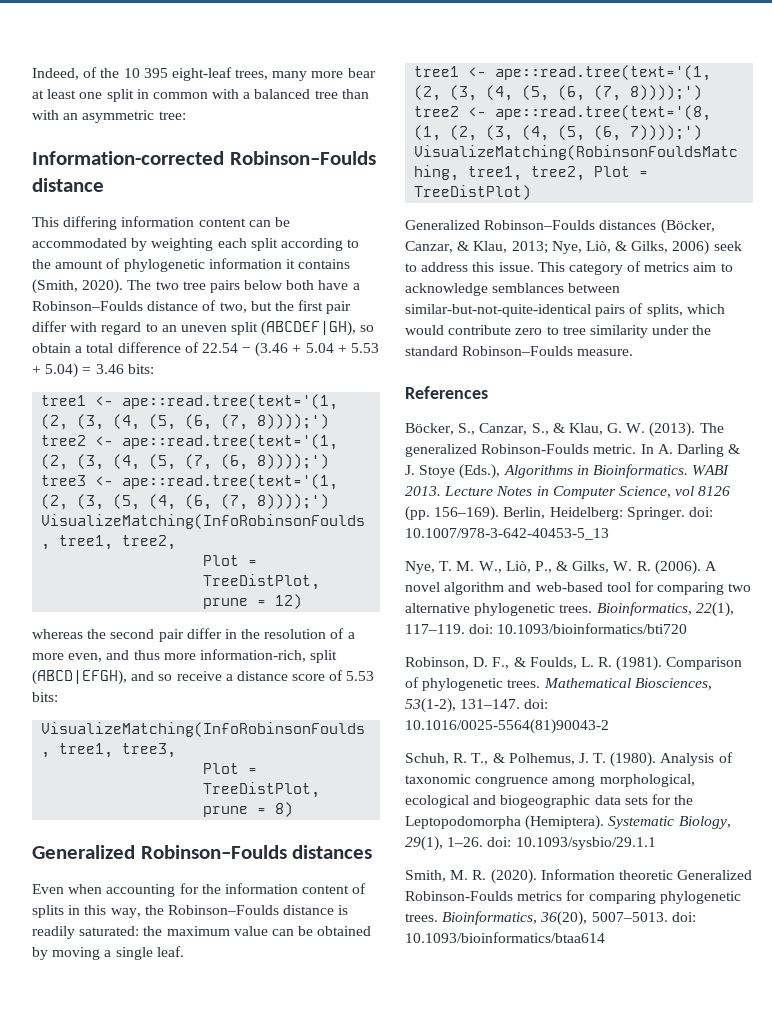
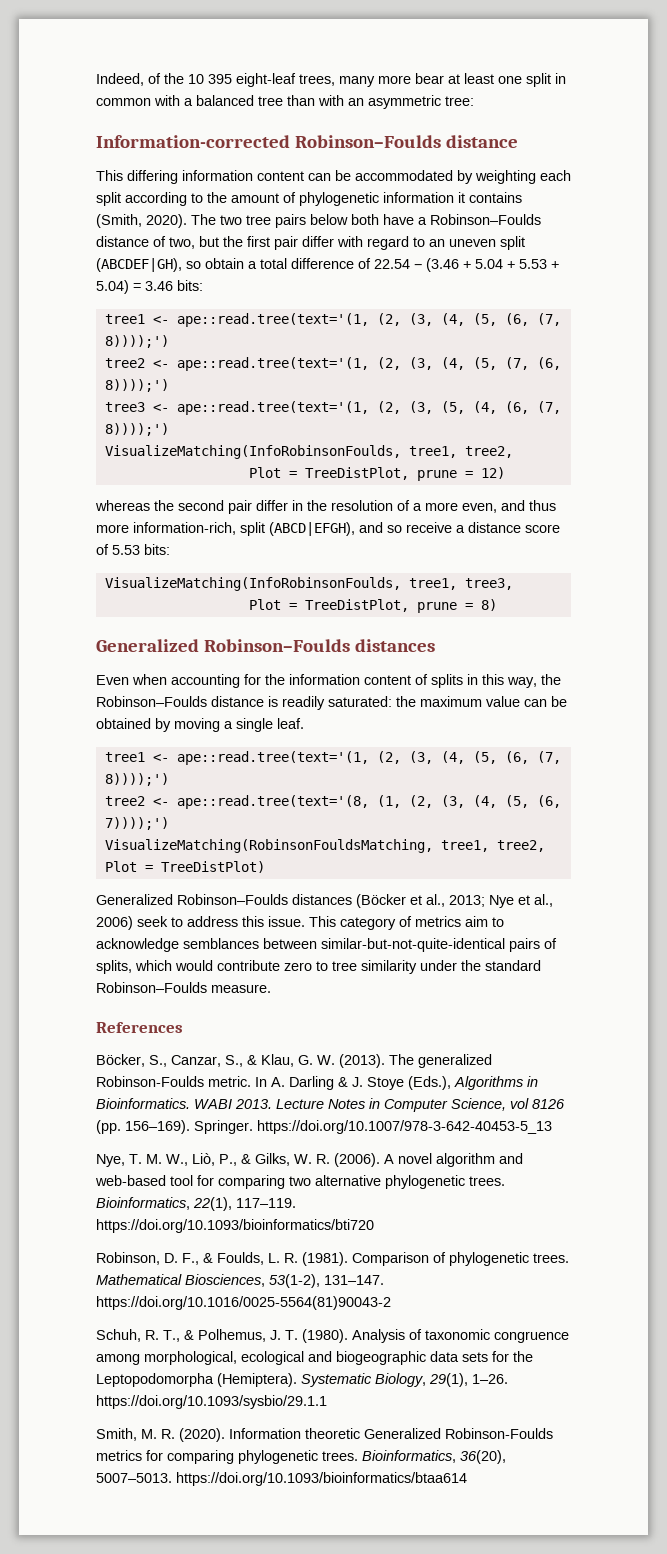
- Generalized Robinson–Foulds distances (Böcker, Canzar, & Klau, 2013; Nye, Liò, & Gilks, 2006) seek to address this issue.
+ Generalized Robinson–Foulds distances (Böcker et al., 2013; Nye et al., 2006) seek to address this issue.
- Berlin, Heidelberg: Springer. doi: 10.1007/978-3-642-40453-5_13
+ Springer. https://doi.org/10.1007/978-3-642-40453-5_13
- Bioinformatics, 22(1), 117–119. doi: 10.1093/bioinformatics/bti720
+ Bioinformatics, 22(1), 117–119. https://doi.org/10.1093/bioinformatics/bti720
- Mathematical Biosciences, 53(1-2), 131–147. doi: 10.1016/0025-5564(81)90043-2
+ Mathematical Biosciences, 53(1-2), 131–147. https://doi.org/10.1016/0025-5564(81)90043-2
- Systematic Biology, 29(1), 1–26. doi: 10.1093/sysbio/29.1.1
+ Systematic Biology, 29(1), 1–26. https://doi.org/10.1093/sysbio/29.1.1
- Bioinformatics, 36(20), 5007–5013. doi: 10.1093/bioinformatics/btaa614
+ Bioinformatics, 36(20), 5007–5013. https://doi.org/10.1093/bioinformatics/btaa614

